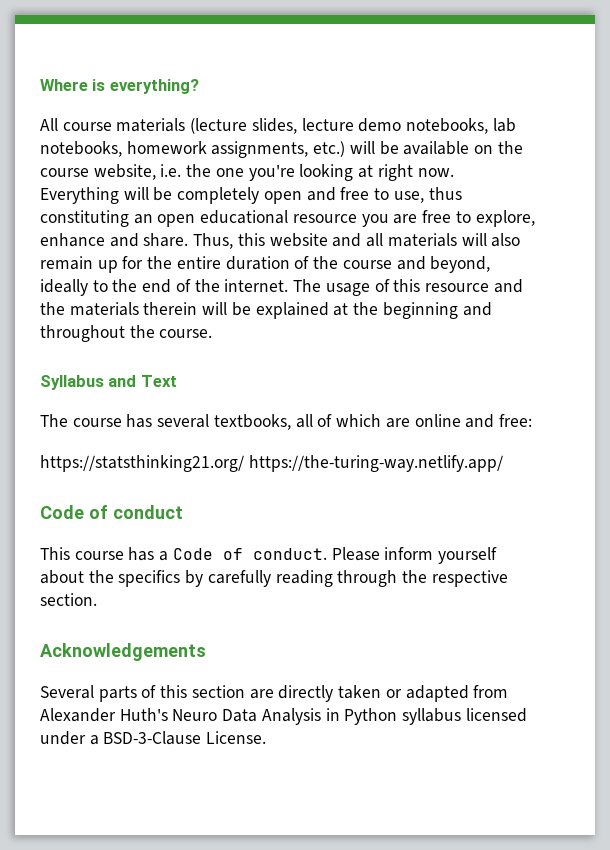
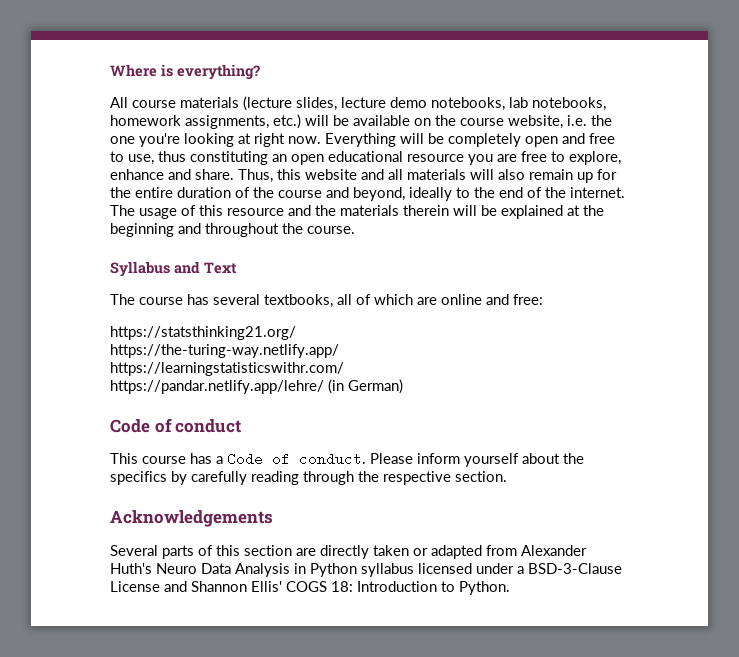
- https://statsthinking21.org/ https://the-turing-way.netlify.app/
+ https://statsthinking21.org/
+ https://the-turing-way.netlify.app/
+ https://learningstatisticswithr.com/
+ https://pandar.netlify.app/lehre/ (in German)
- Several parts of this section are directly taken or adapted from Alexander Huth's Neuro Data Analysis in Python syllabus licensed under a BSD-3-Clause License.
+ Several parts of this section are directly taken or adapted from Alexander Huth's Neuro Data Analysis in Python syllabus licensed under a BSD-3-Clause License and Shannon Ellis' COGS 18: Introduction to Python.

